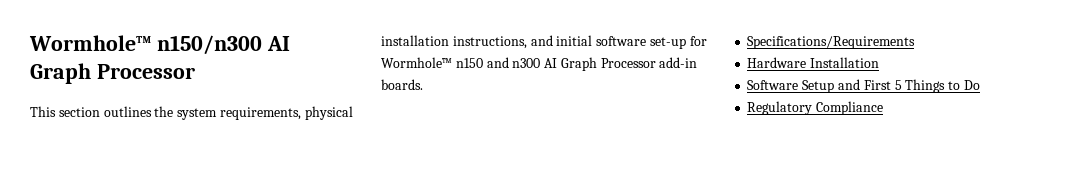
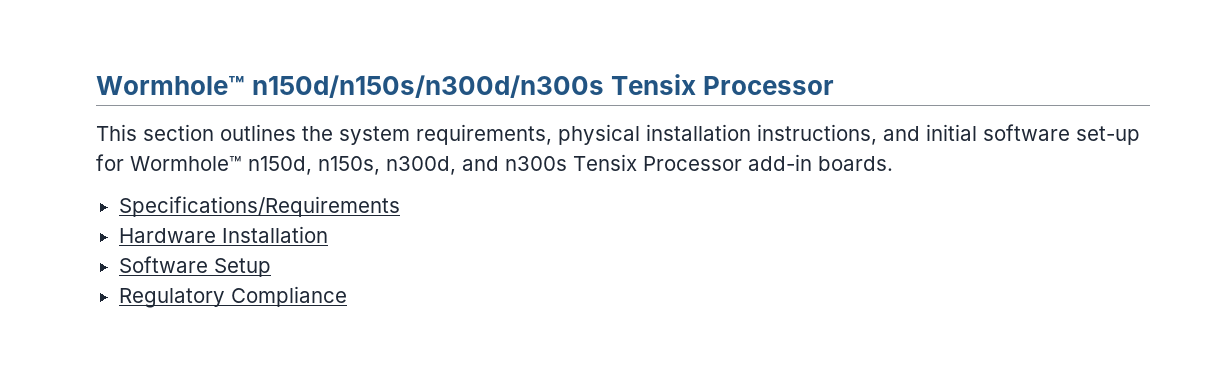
- Wormhole™ n150/n300 AI Graph Processor
+ Wormhole™ n150d/n150s/n300d/n300s Tensix Processor
- This section outlines the system requirements, physical installation instructions, and initial software set-up for Wormhole™ n150 and n300 AI Graph Processor add-in boards.
+ This section outlines the system requirements, physical installation instructions, and initial software set-up for Wormhole™ n150d, n150s, n300d, and n300s Tensix Processor add-in boards.
- Software Setup and First 5 Things to Do
+ Software Setup

